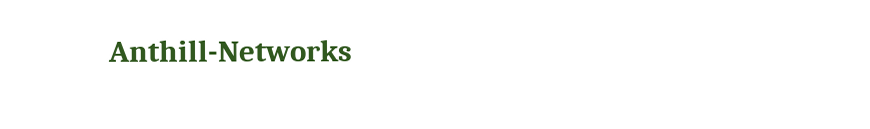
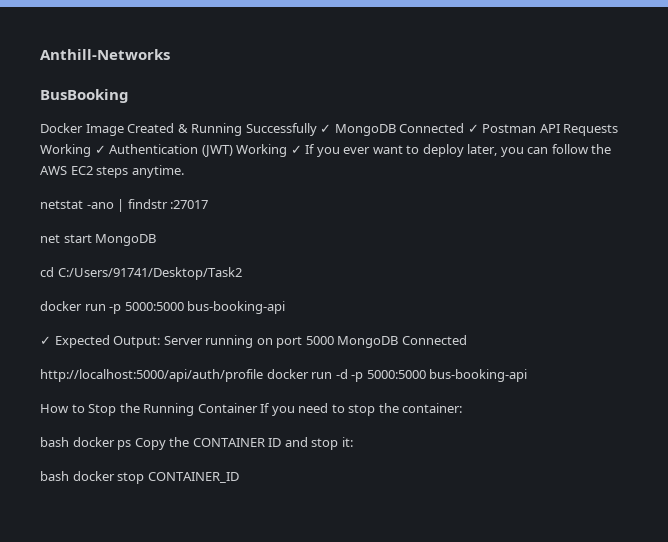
+ BusBooking
+ Docker Image Created & Running Successfully ✓ MongoDB Connected ✓ Postman API Requests Working ✓ Authentication (JWT) Working ✓ If you ever want to deploy later, you can follow the AWS EC2 steps anytime.
+ netstat -ano | findstr :27017
+ net start MongoDB
+ cd C:/Users/91741/Desktop/Task2
+ docker run -p 5000:5000 bus-booking-api
+ ✓ Expected Output: Server running on port 5000 MongoDB Connected
+ http://localhost:5000/api/auth/profile docker run -d -p 5000:5000 bus-booking-api
+ How to Stop the Running Container If you need to stop the container:
+ bash docker ps Copy the CONTAINER ID and stop it:
+ bash docker stop CONTAINER_ID

